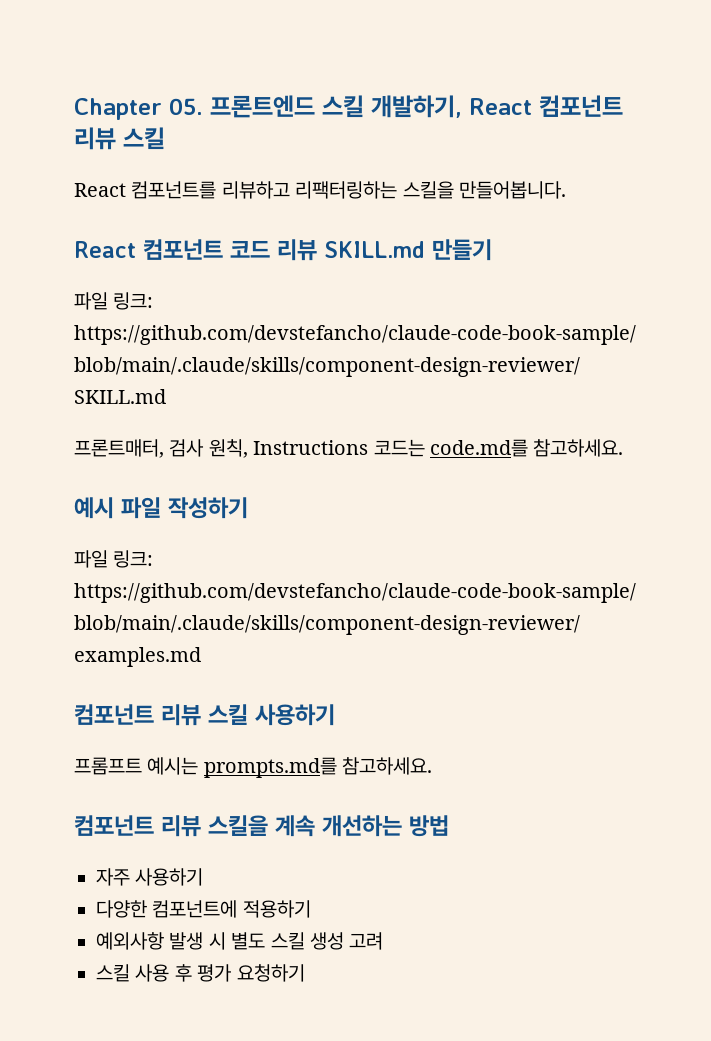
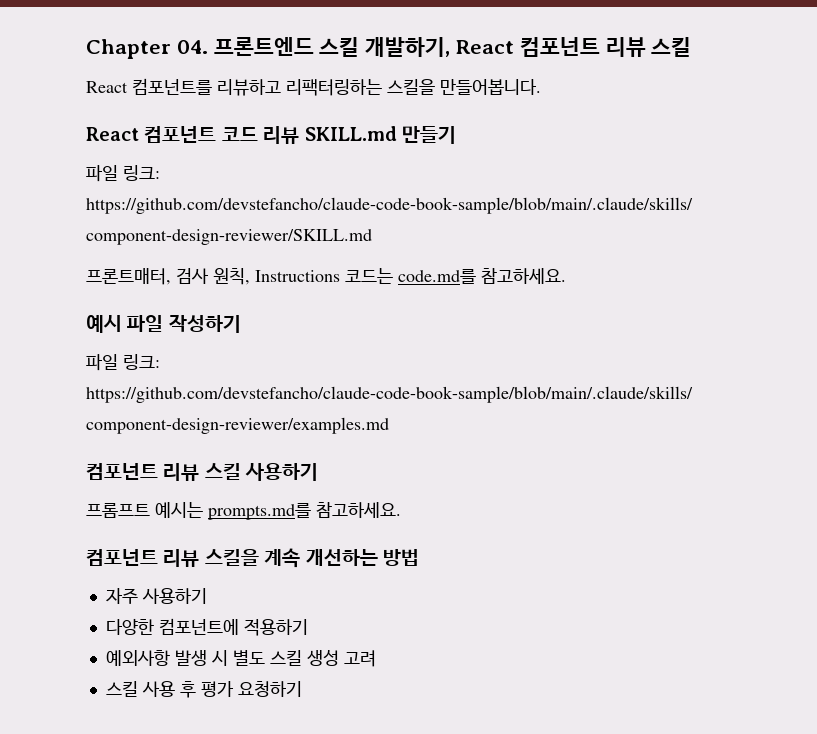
- Chapter 05. 프론트엔드 스킬 개발하기, React 컴포넌트 리뷰 스킬
+ Chapter 04. 프론트엔드 스킬 개발하기, React 컴포넌트 리뷰 스킬

